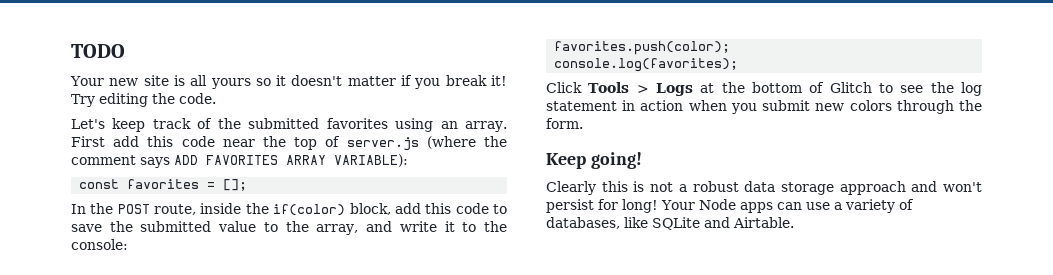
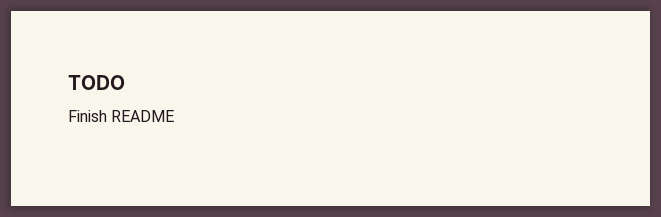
- Your new site is all yours so it doesn't matter if you break it! Try editing the code.
- Let's keep track of the submitted favorites using an array. First add this code near the top of server.js (where the comment says ADD FAVORITES ARRAY VARIABLE):
- const favorites = [];
- In the POST route, inside the if(color) block, add this code to save the submitted value to the array, and write it to the console:
- favorites.push(color);
- console.log(favorites);
- Click Tools > Logs at the bottom of Glitch to see the log statement in action when you submit new colors through the form.
- Keep going!
- Clearly this is not a robust data storage approach and won't persist for long! Your Node apps can use a variety of databases, like SQLite and Airtable.
+ Finish README

